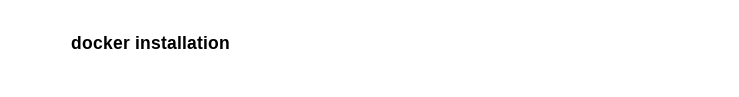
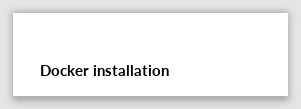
- docker installation
+ Docker installation

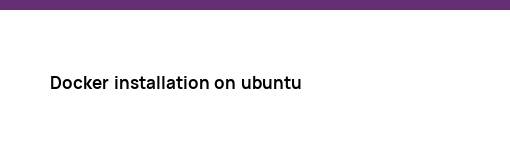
- Docker installation
+ Docker installation on ubuntu

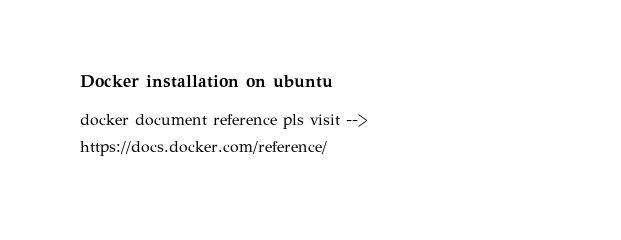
+ docker document reference pls visit --> https://docs.docker.com/reference/

